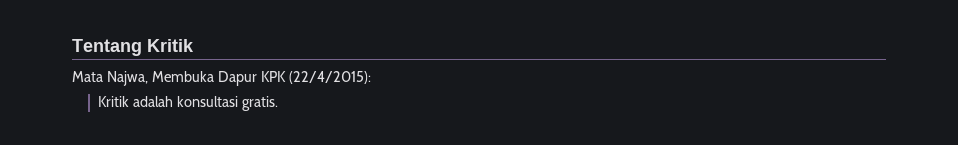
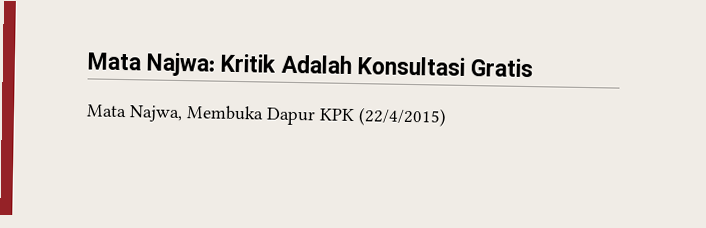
- Tentang Kritik
+ Mata Najwa: Kritik Adalah Konsultasi Gratis
- Mata Najwa, Membuka Dapur KPK (22/4/2015):
- Kritik adalah konsultasi gratis.
+ Mata Najwa, Membuka Dapur KPK (22/4/2015)

